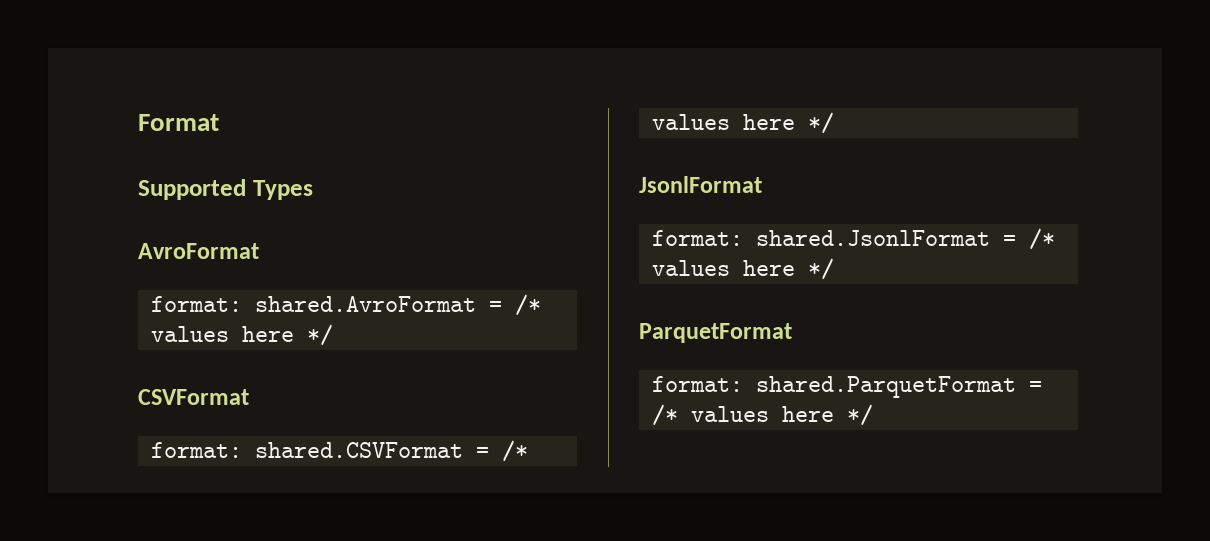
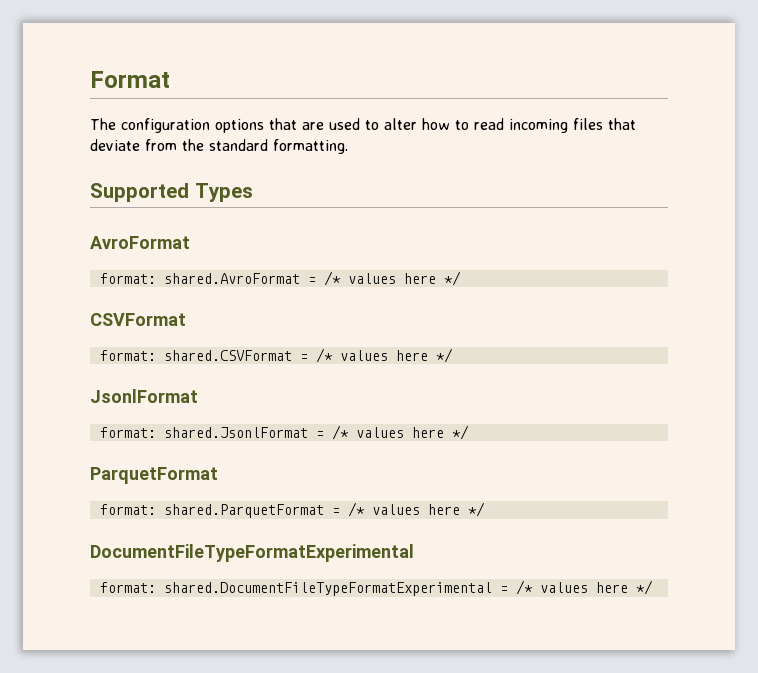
+ The configuration options that are used to alter how to read incoming files that deviate from the standard formatting.
+ DocumentFileTypeFormatExperimental
+ format: shared.DocumentFileTypeFormatExperimental = /* values here */

